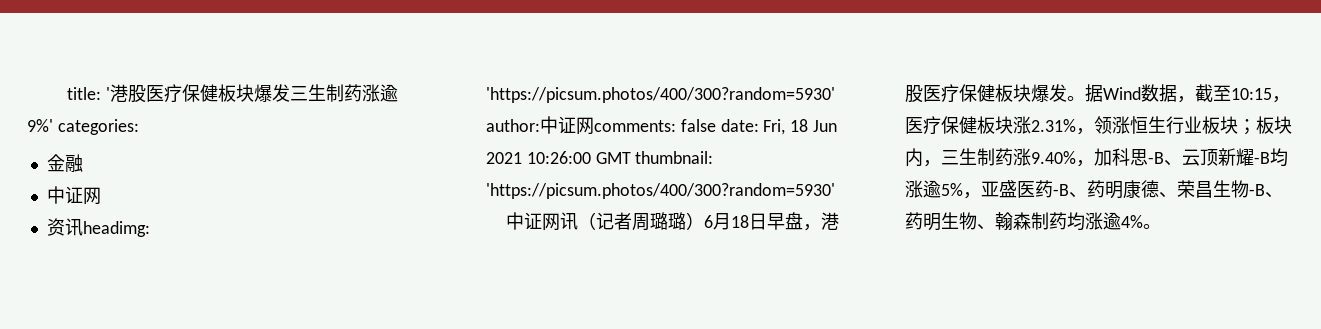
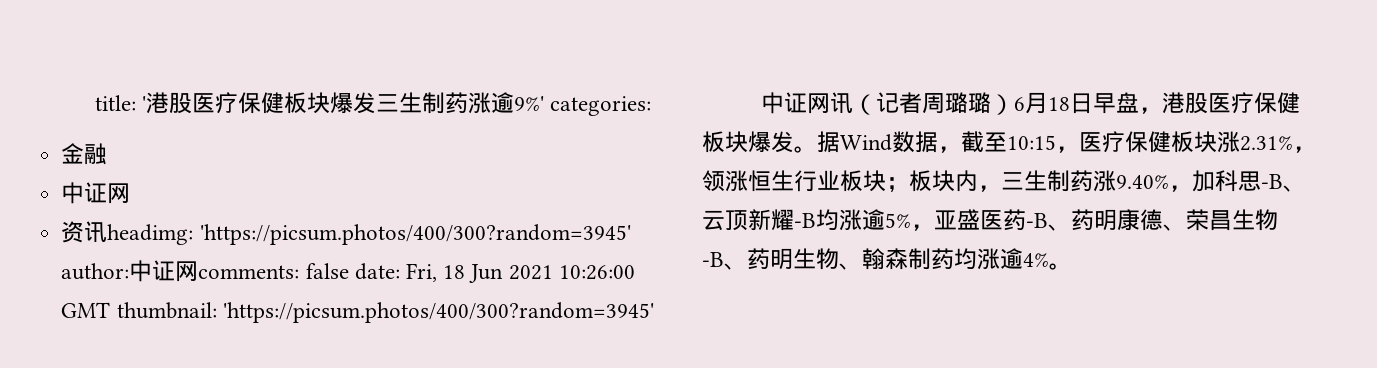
- 资讯headimg: 'https://picsum.photos/400/300?random=5930' author:中证网comments: false date: Fri, 18 Jun 2021 10:26:00 GMT thumbnail: 'https://picsum.photos/400/300?random=5930'
+ 资讯headimg: 'https://picsum.photos/400/300?random=3945' author:中证网comments: false date: Fri, 18 Jun 2021 10:26:00 GMT thumbnail: 'https://picsum.photos/400/300?random=3945'

